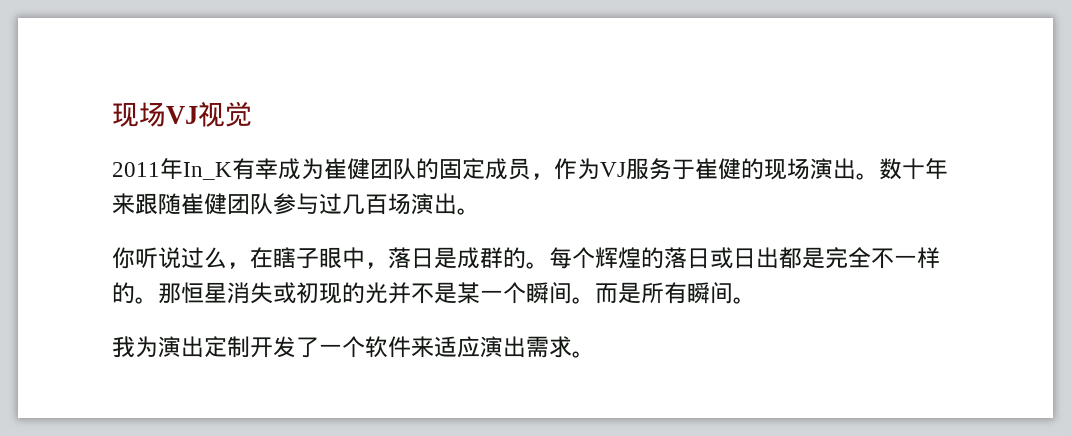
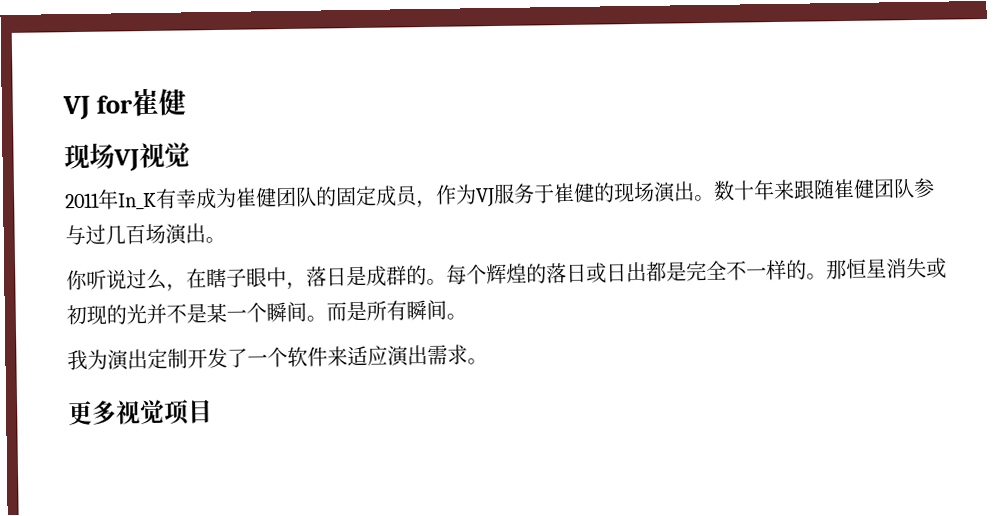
+ VJ for崔健
+ 更多视觉项目

